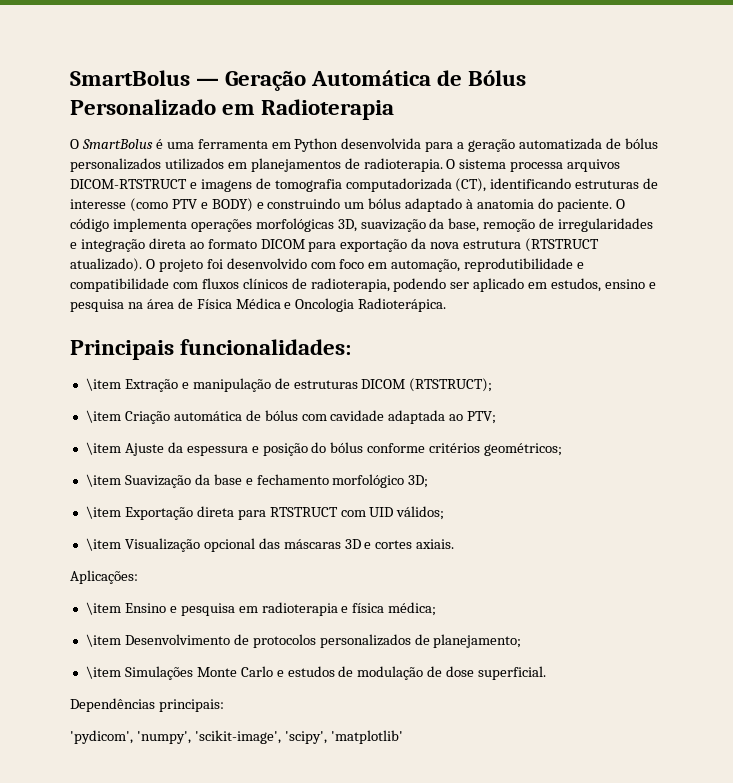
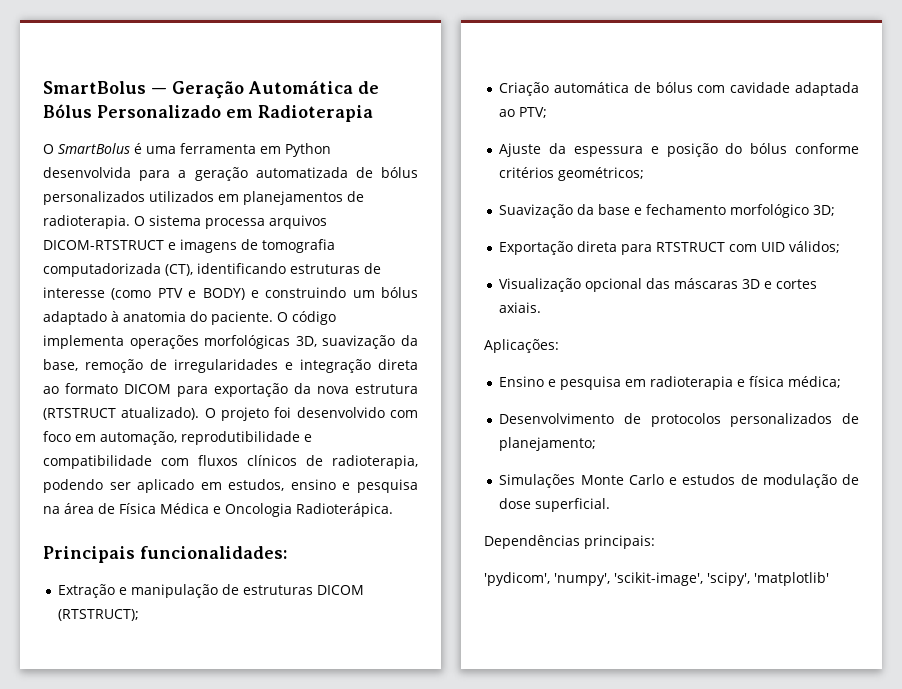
- \item Extração e manipulação de estruturas DICOM (RTSTRUCT);
+ Extração e manipulação de estruturas DICOM (RTSTRUCT);
- \item Criação automática de bólus com cavidade adaptada ao PTV;
+ Criação automática de bólus com cavidade adaptada ao PTV;
- \item Ajuste da espessura e posição do bólus conforme critérios geométricos;
+ Ajuste da espessura e posição do bólus conforme critérios geométricos;
- \item Suavização da base e fechamento morfológico 3D;
+ Suavização da base e fechamento morfológico 3D;
- \item Exportação direta para RTSTRUCT com UID válidos;
+ Exportação direta para RTSTRUCT com UID válidos;
- \item Visualização opcional das máscaras 3D e cortes axiais.
+ Visualização opcional das máscaras 3D e cortes axiais.
- \item Ensino e pesquisa em radioterapia e física médica;
+ Ensino e pesquisa em radioterapia e física médica;
- \item Desenvolvimento de protocolos personalizados de planejamento;
+ Desenvolvimento de protocolos personalizados de planejamento;
- \item Simulações Monte Carlo e estudos de modulação de dose superficial.
+ Simulações Monte Carlo e estudos de modulação de dose superficial.

